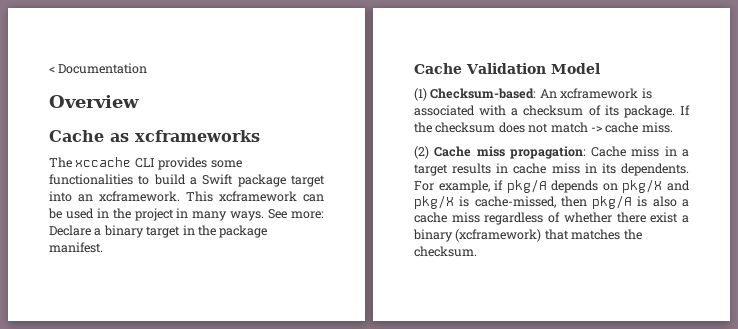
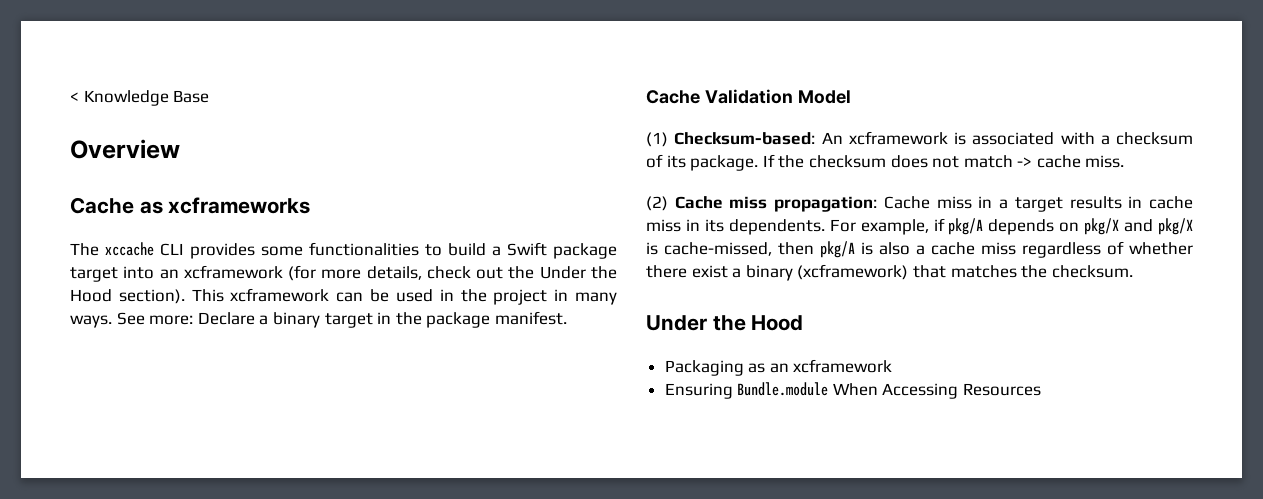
- < Documentation
+ < Knowledge Base
- The xccache CLI provides some functionalities to build a Swift package target into an xcframework.
+ The xccache CLI provides some functionalities to build a Swift package target into an xcframework (for more details, check out the Under the Hood section).
  For example, if pkg/A depends on pkg/X and pkg/X is cache-missed, then pkg/A is also a cache miss regardless of whether there exist a binary (xcframework) that matches the checksum.
+ Under the Hood
+ Packaging as an xcframework
+ Ensuring Bundle.module When Accessing Resources

